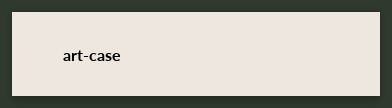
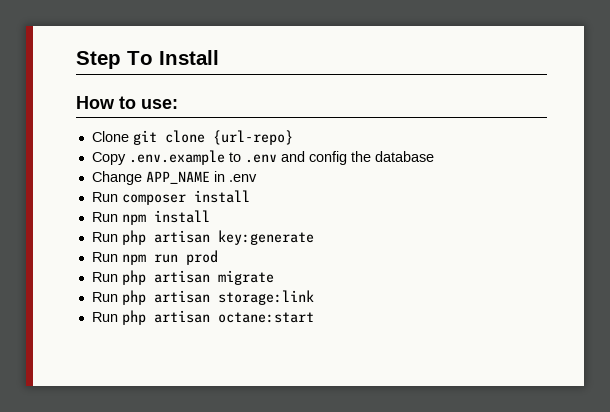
- art-case
+ Step To Install
+ How to use:
+ Clone git clone {url-repo}
+ Copy .env.example to .env and config the database
+ Change APP_NAME in .env
+ Run composer install
+ Run npm install
+ Run php artisan key:generate
+ Run npm run prod
+ Run php artisan migrate
+ Run php artisan storage:link
+ Run php artisan octane:start

